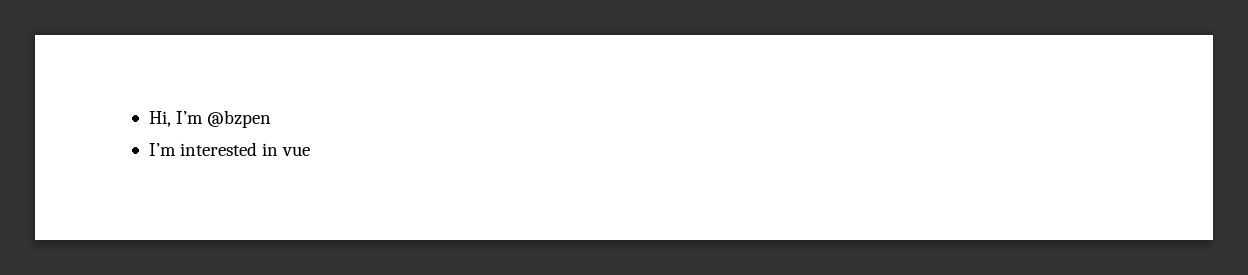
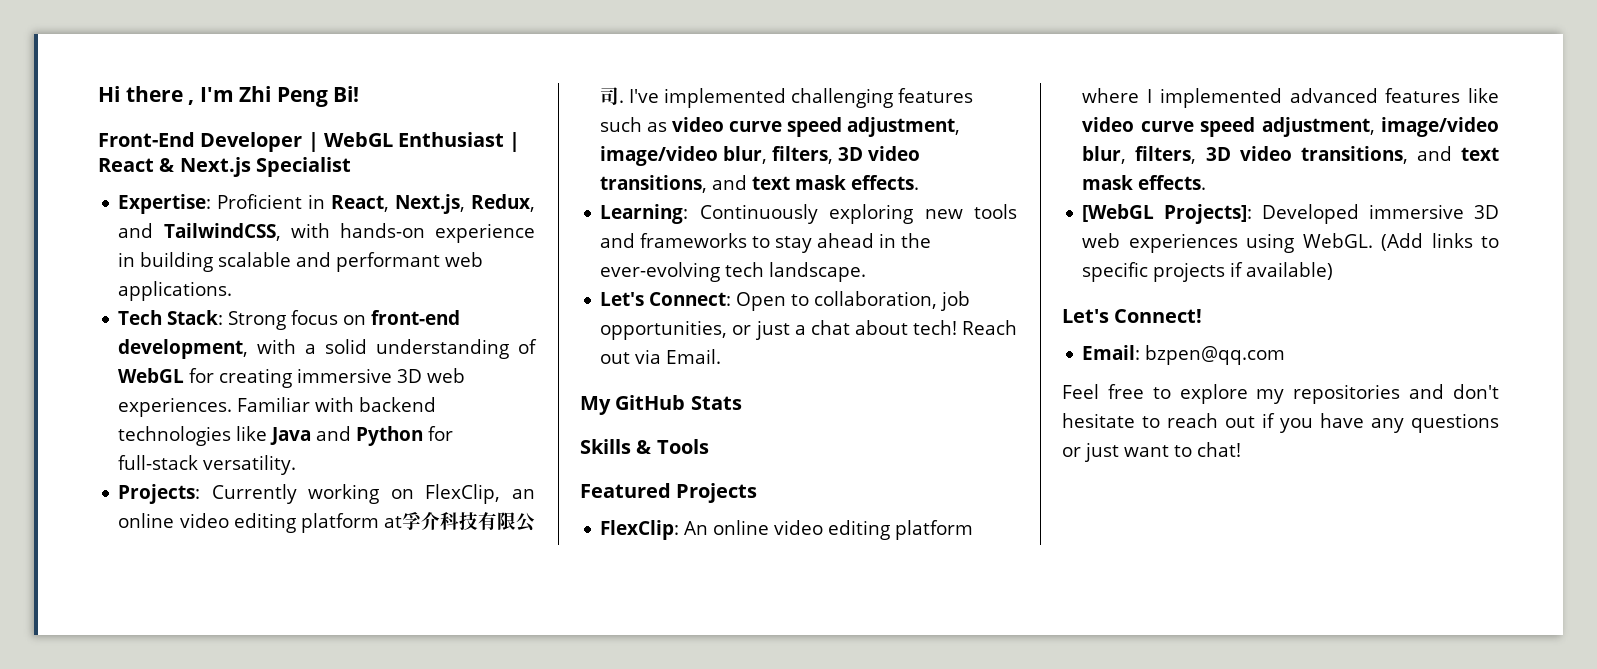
- Hi, I’m @bzpen
- I’m interested in vue
+ Hi there , I'm Zhi Peng Bi!
+ Front-End Developer | WebGL Enthusiast | React & Next.js Specialist
+ Expertise: Proficient in React, Next.js, Redux, and TailwindCSS, with hands-on experience in building scalable and performant web applications.
+ Tech Stack: Strong focus on front-end development, with a solid understanding of WebGL for creating immersive 3D web experiences. Familiar with backend technologies like Java and Python for full-stack versatility.
+ Projects: Currently working on FlexClip, an online video editing platform at孚介科技有限公司. I've implemented challenging features such as video curve speed adjustment, image/video blur, filters, 3D video transitions, and text mask effects.
+ Learning: Continuously exploring new tools and frameworks to stay ahead in the ever-evolving tech landscape.
+ Let's Connect: Open to collaboration, job opportunities, or just a chat about tech! Reach out via Email.
+ My GitHub Stats
+ Skills & Tools
+ Featured Projects
+ FlexClip: An online video editing platform where I implemented advanced features like video curve speed adjustment, image/video blur, filters, 3D video transitions, and text mask effects.
+ [WebGL Projects]: Developed immersive 3D web experiences using WebGL. (Add links to specific projects if available)
+ Let's Connect!
+ Email: bzpen@qq.com
+ Feel free to explore my repositories and don't hesitate to reach out if you have any questions or just want to chat!

